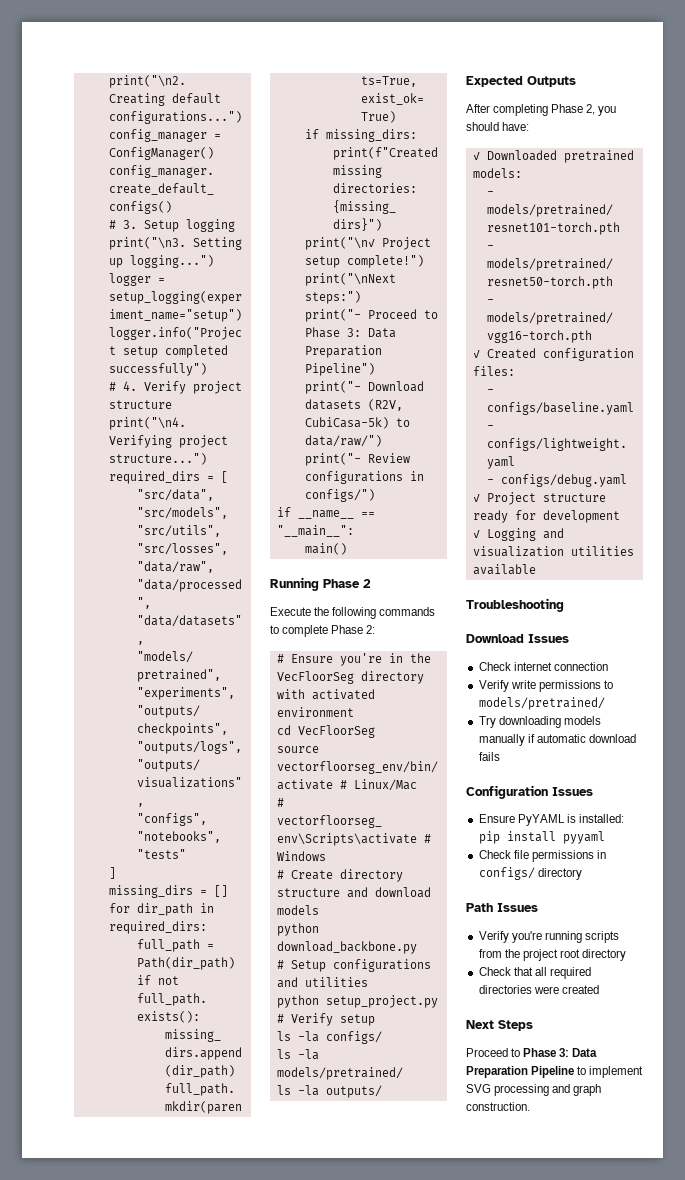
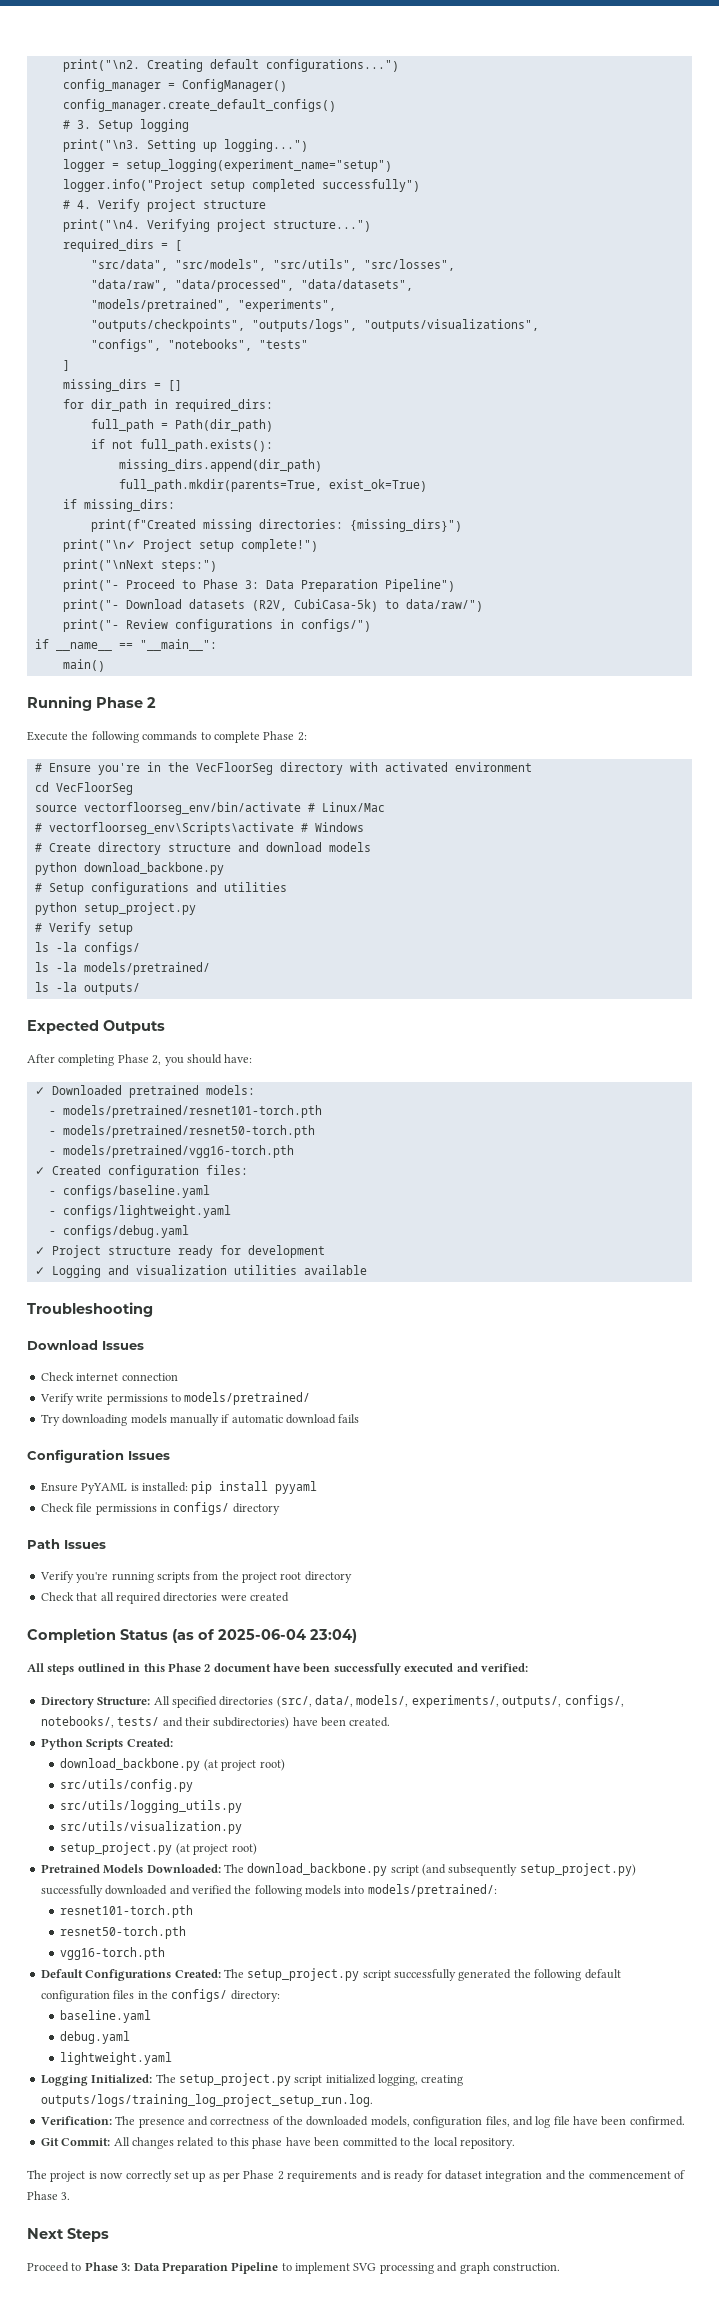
+ Completion Status (as of 2025-06-04 23:04)
+ All steps outlined in this Phase 2 document have been successfully executed and verified:
+ Directory Structure: All specified directories (src/, data/, models/, experiments/, outputs/, configs/, notebooks/, tests/ and their subdirectories) have been created.
+ Python Scripts Created:
+ download_backbone.py (at project root)
+ src/utils/config.py
+ src/utils/logging_utils.py
+ src/utils/visualization.py
+ setup_project.py (at project root)
+ Pretrained Models Downloaded: The download_backbone.py script (and subsequently setup_project.py) successfully downloaded and verified the following models into models/pretrained/:
+ resnet101-torch.pth
+ resnet50-torch.pth
+ vgg16-torch.pth
+ Default Configurations Created: The setup_project.py script successfully generated the following default configuration files in the configs/ directory:
+ baseline.yaml
+ debug.yaml
+ lightweight.yaml
+ Logging Initialized: The setup_project.py script initialized logging, creating outputs/logs/training_log_project_setup_run.log.
+ Verification: The presence and correctness of the downloaded models, configuration files, and log file have been confirmed.
+ Git Commit: All changes related to this phase have been committed to the local repository.
+ The project is now correctly set up as per Phase 2 requirements and is ready for dataset integration and the commencement of Phase 3.

